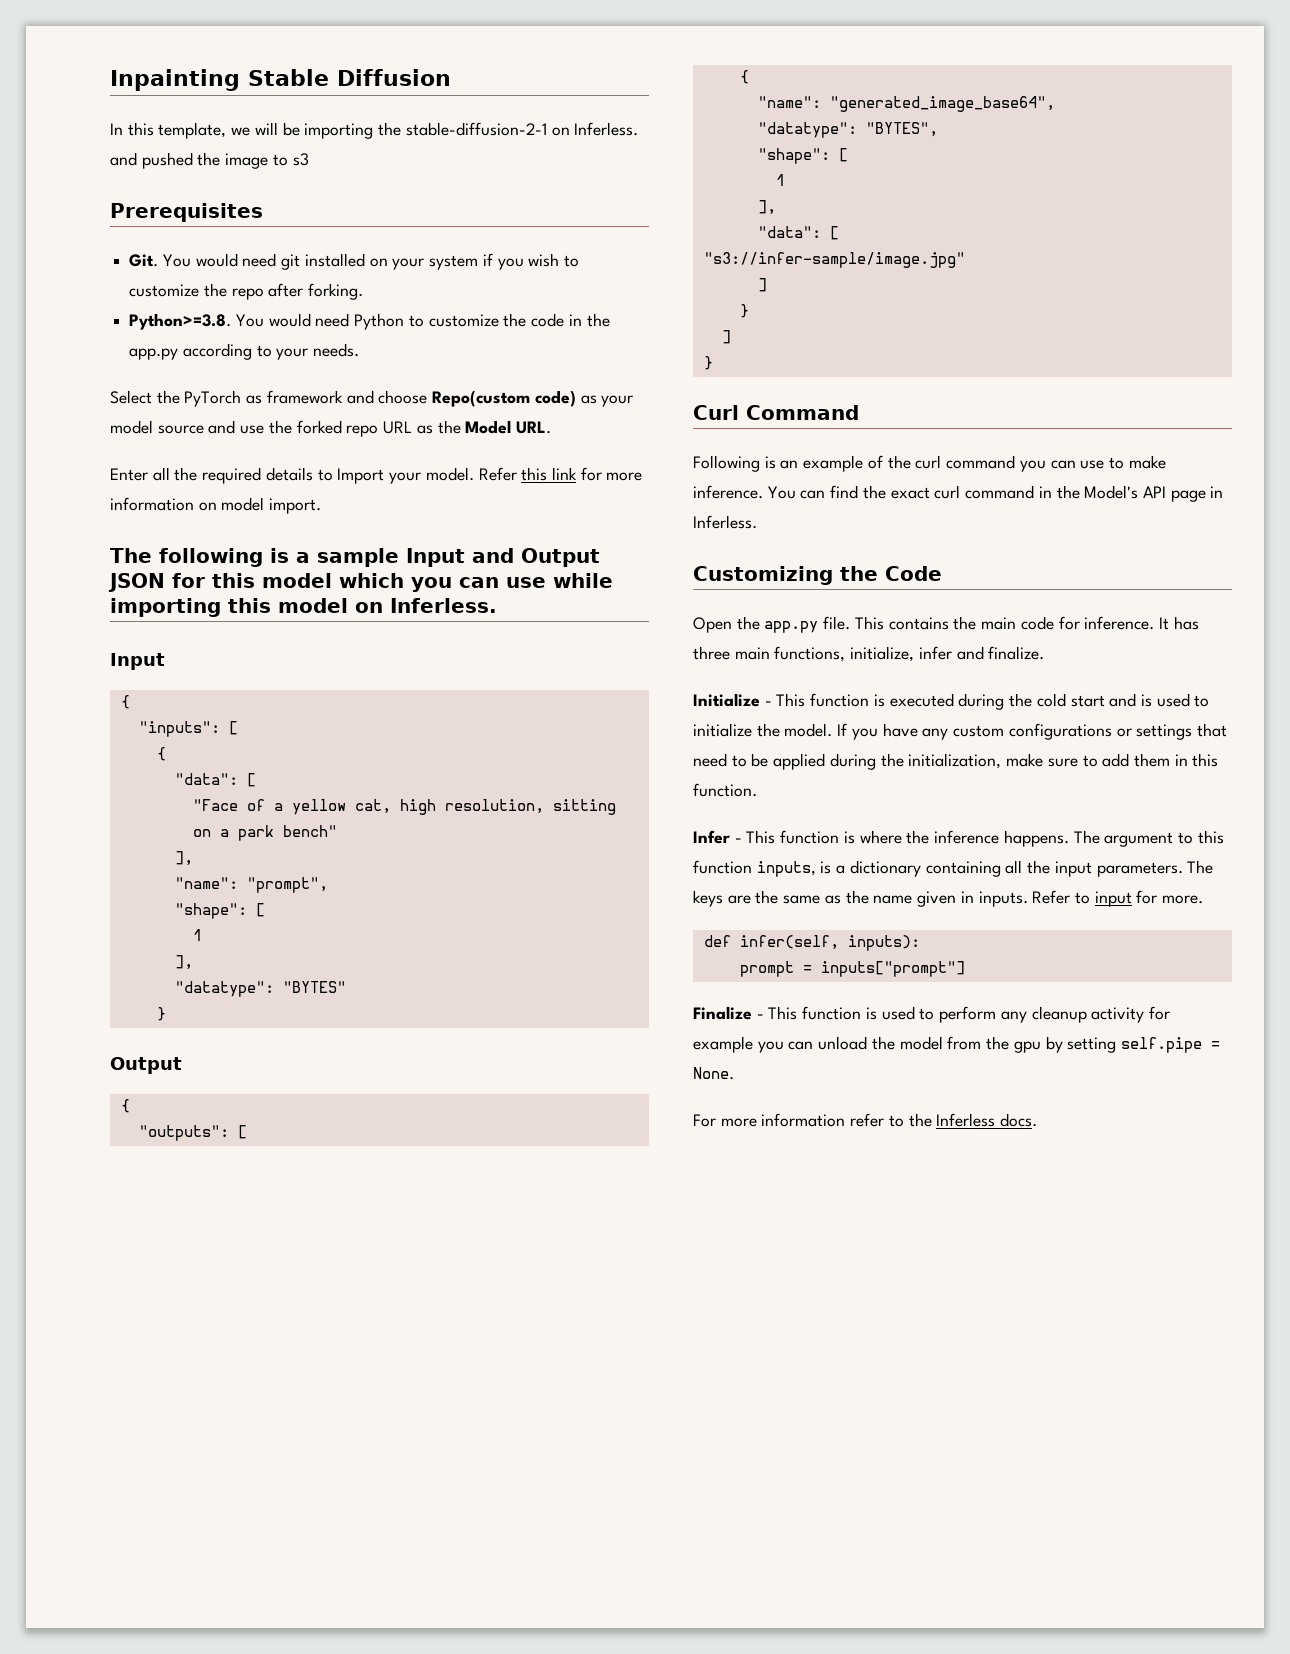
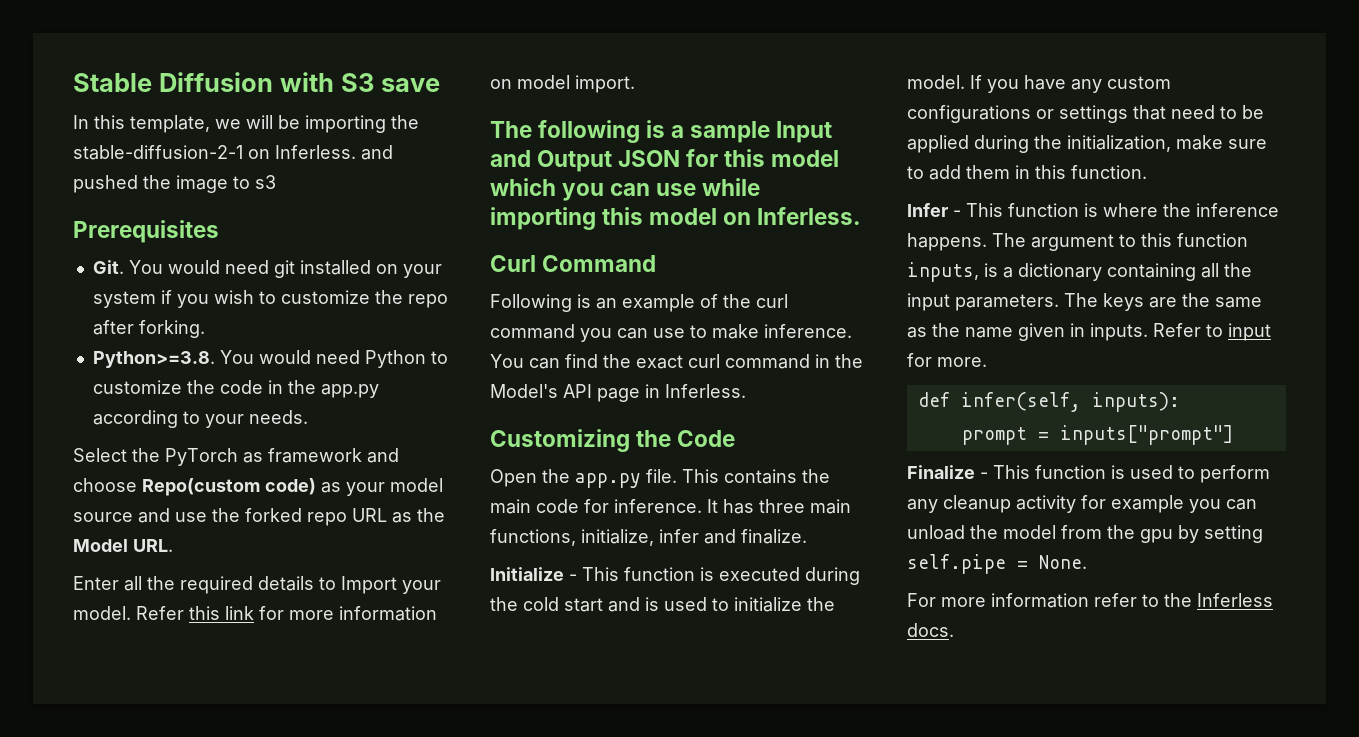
- Inpainting Stable Diffusion
+ Stable Diffusion with S3 save
  The following is a sample Input and Output JSON for this model which you can use while importing this model on Inferless.
- Input
- {
- "inputs": [
- {
- "data": [
- "Face of a yellow cat, high resolution, sitting on a park bench"
- ],
- "name": "prompt",
- "shape": [
- 1
- ],
- "datatype": "BYTES"
- }
- Output
- {
- "outputs": [
- {
- "name": "generated_image_base64",
- "datatype": "BYTES",
- "shape": [
- 1
- ],
- "data": [
- "s3://infer-sample/image.jpg"
- ]
- }
- ]
- }

